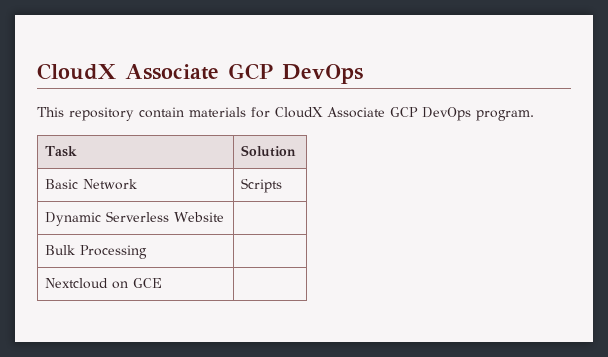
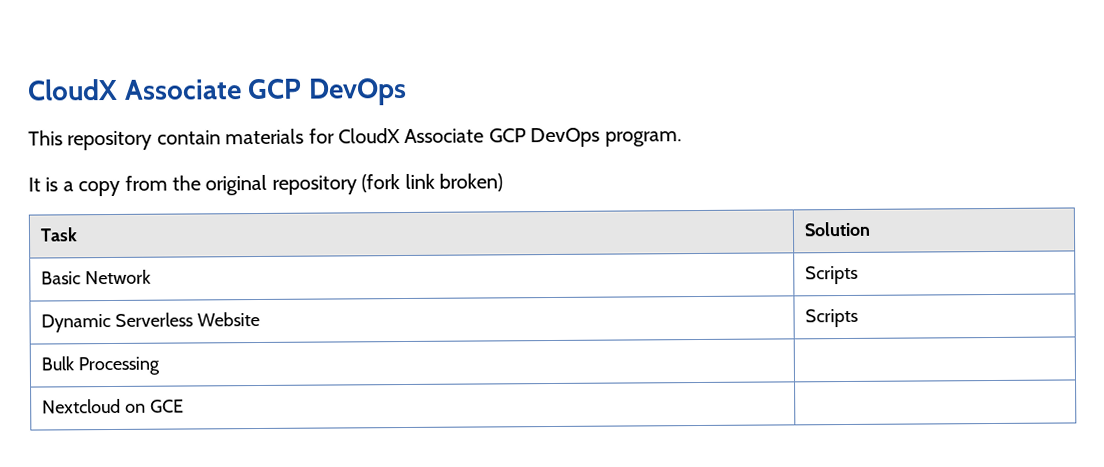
+ It is a copy from the original repository (fork link broken)
- Dynamic Serverless Website |
+ Dynamic Serverless Website | Scripts

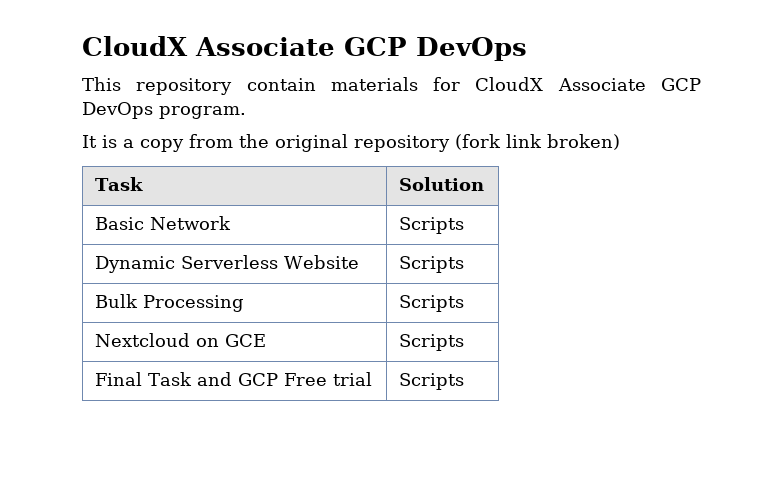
- Bulk Processing |
+ Bulk Processing | Scripts
- Nextcloud on GCE |
+ Nextcloud on GCE | Scripts
+ Final Task and GCP Free trial | Scripts

